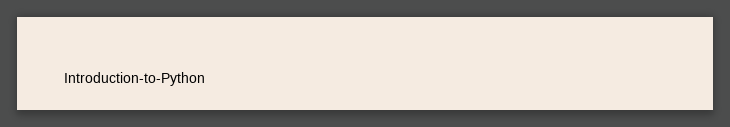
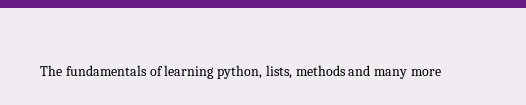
- Introduction-to-Python
+ The fundamentals of learning python, lists, methods and many more

